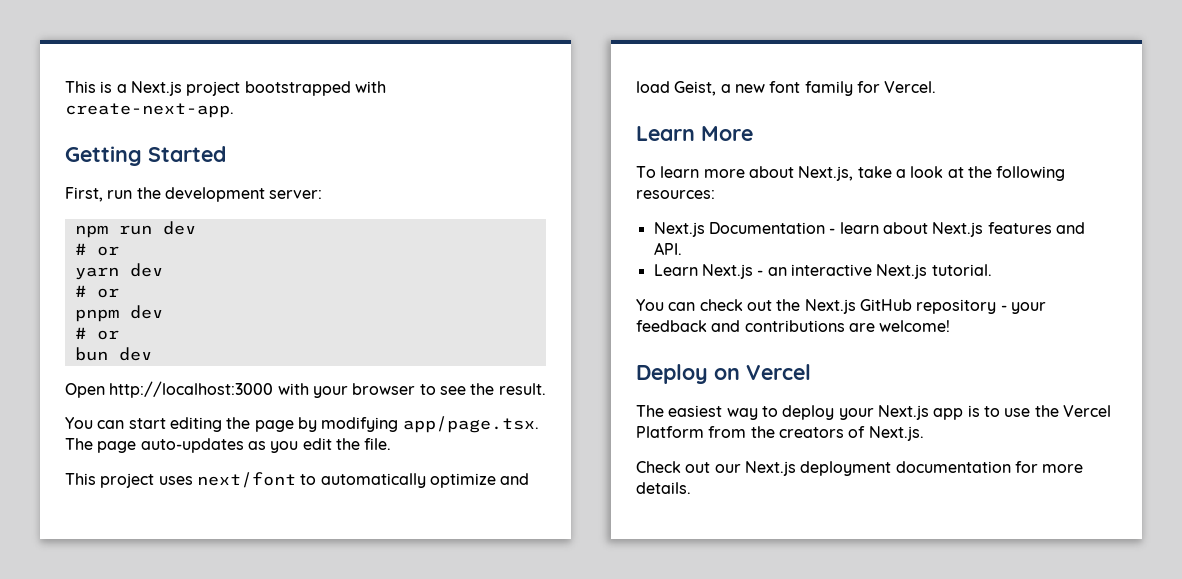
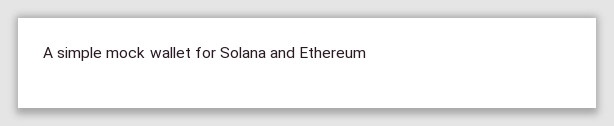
- This is a Next.js project bootstrapped with create-next-app.
- Getting Started
- First, run the development server:
- npm run dev
- # or
- yarn dev
- # or
- pnpm dev
- # or
- bun dev
- Open http://localhost:3000 with your browser to see the result.
- You can start editing the page by modifying app/page.tsx. The page auto-updates as you edit the file.
- This project uses next/font to automatically optimize and load Geist, a new font family for Vercel.
- Learn More
- To learn more about Next.js, take a look at the following resources:
- Next.js Documentation - learn about Next.js features and API.
- Learn Next.js - an interactive Next.js tutorial.
- You can check out the Next.js GitHub repository - your feedback and contributions are welcome!
- Deploy on Vercel
- The easiest way to deploy your Next.js app is to use the Vercel Platform from the creators of Next.js.
- Check out our Next.js deployment documentation for more details.
+ A simple mock wallet for Solana and Ethereum

